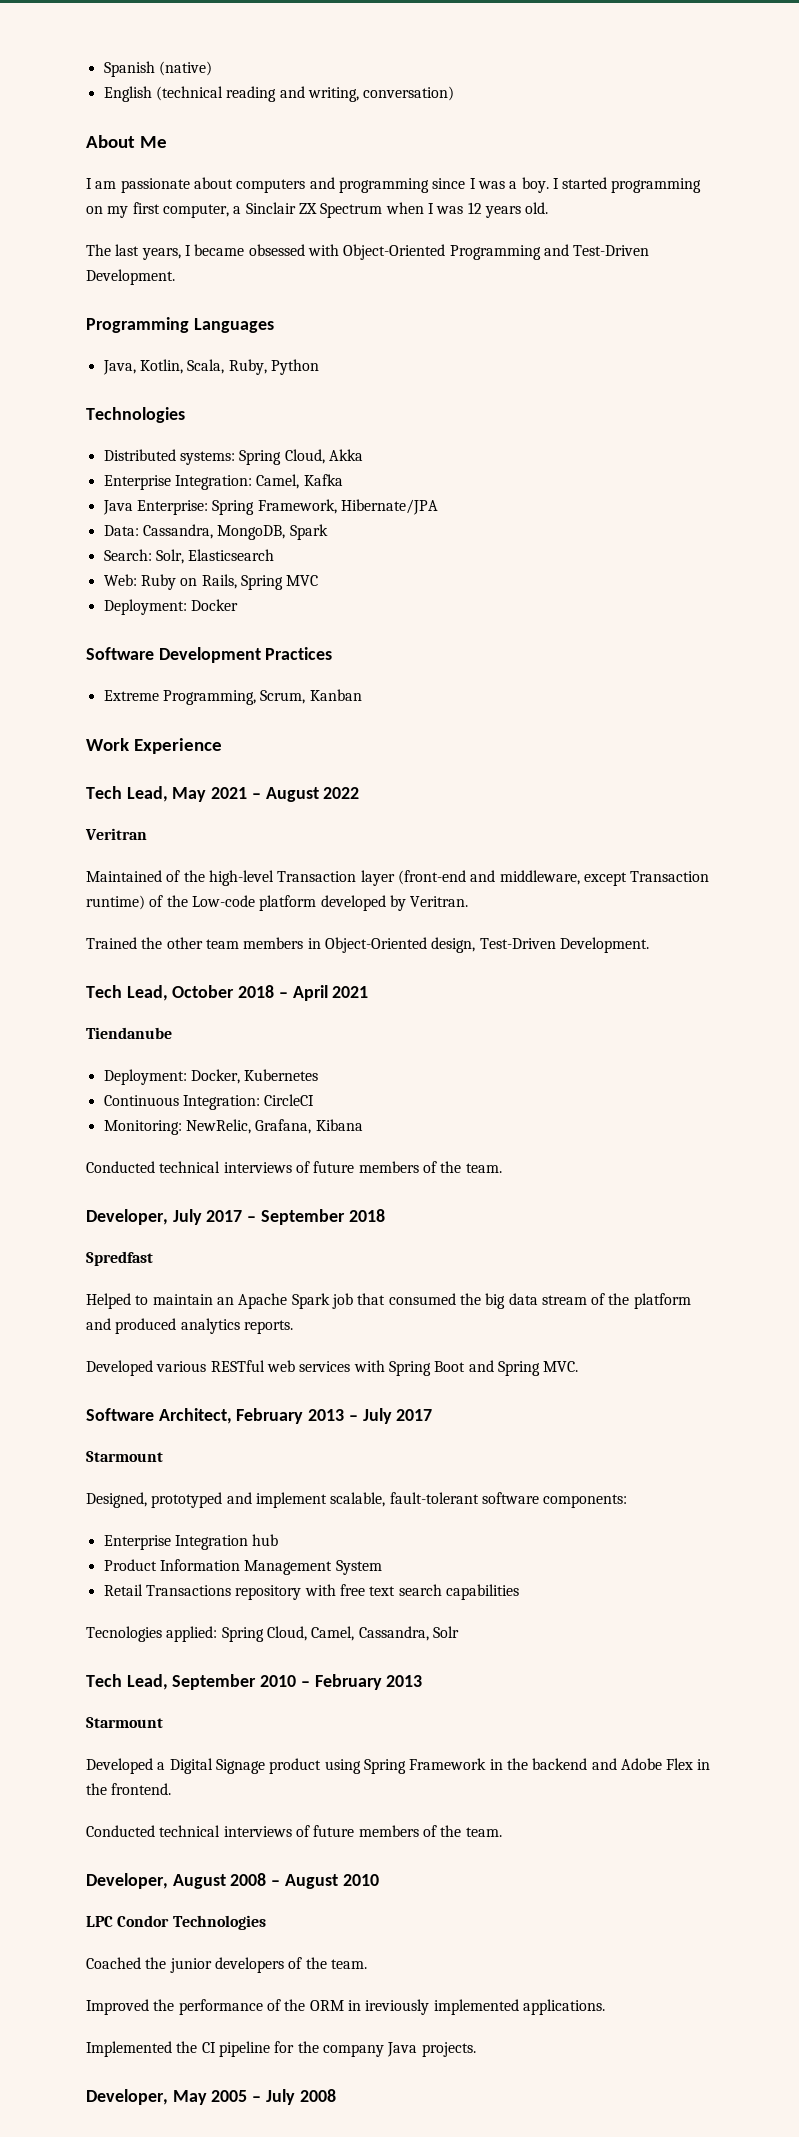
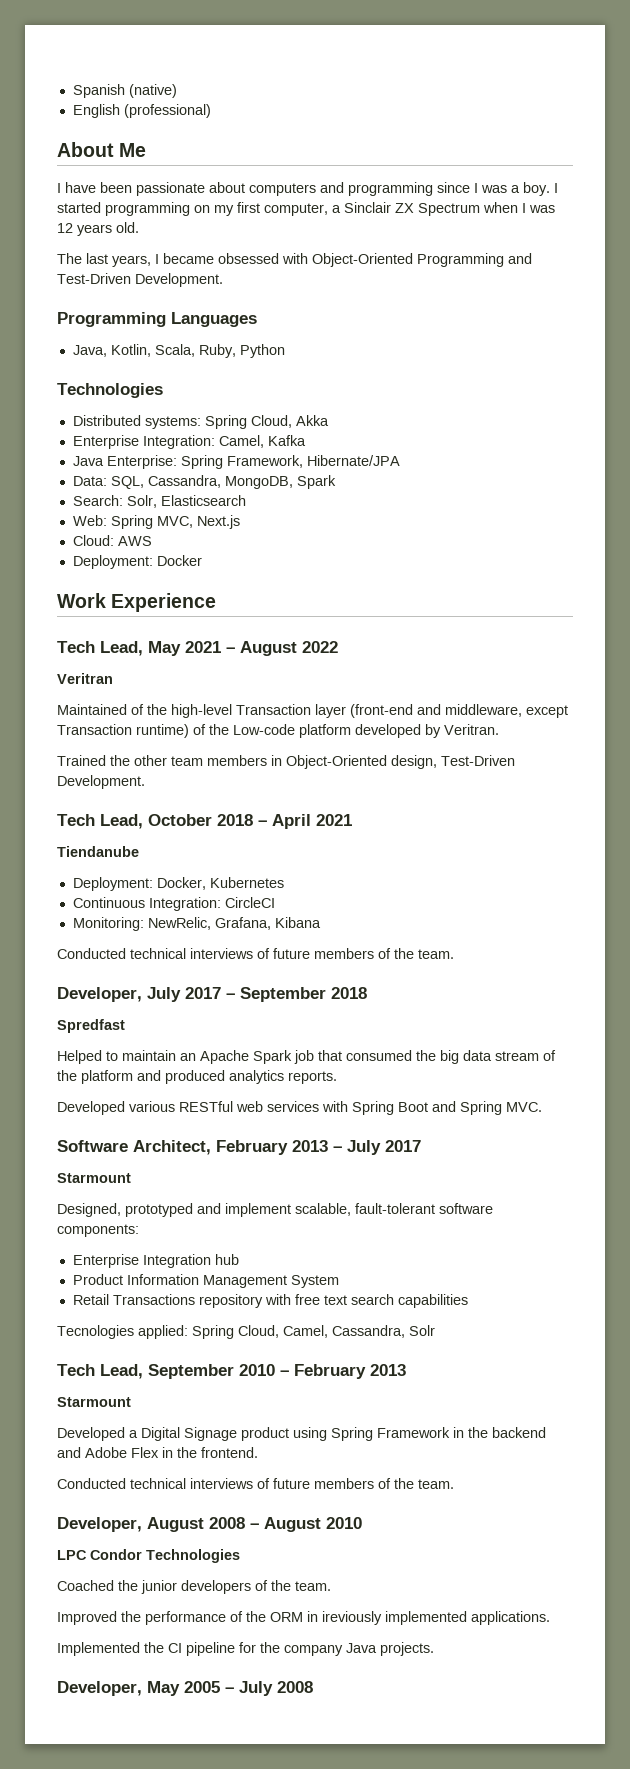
- English (technical reading and writing, conversation)
+ English (professional)
- I am passionate about computers and programming since I was a boy.
+ I have been passionate about computers and programming since I was a boy.
- Data: Cassandra, MongoDB, Spark
+ Data: SQL, Cassandra, MongoDB, Spark
- Web: Ruby on Rails, Spring MVC
+ Web: Spring MVC, Next.js
+ Cloud: AWS
  Deployment: Docker
- Software Development Practices
- Extreme Programming, Scrum, Kanban

